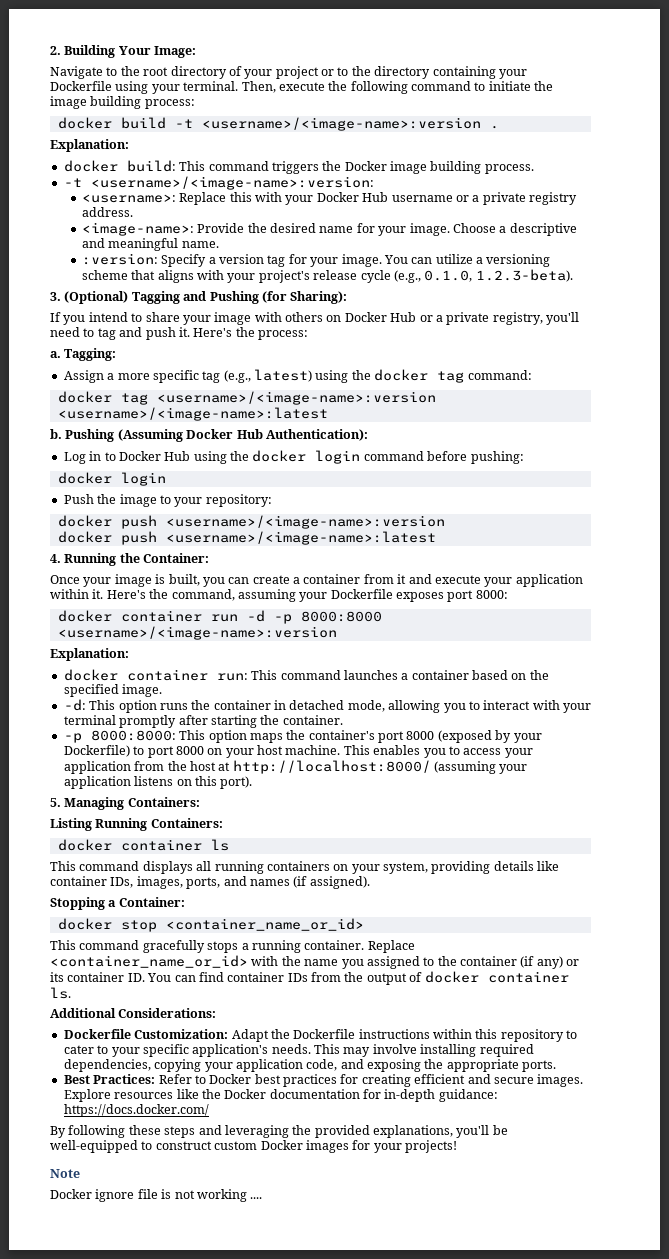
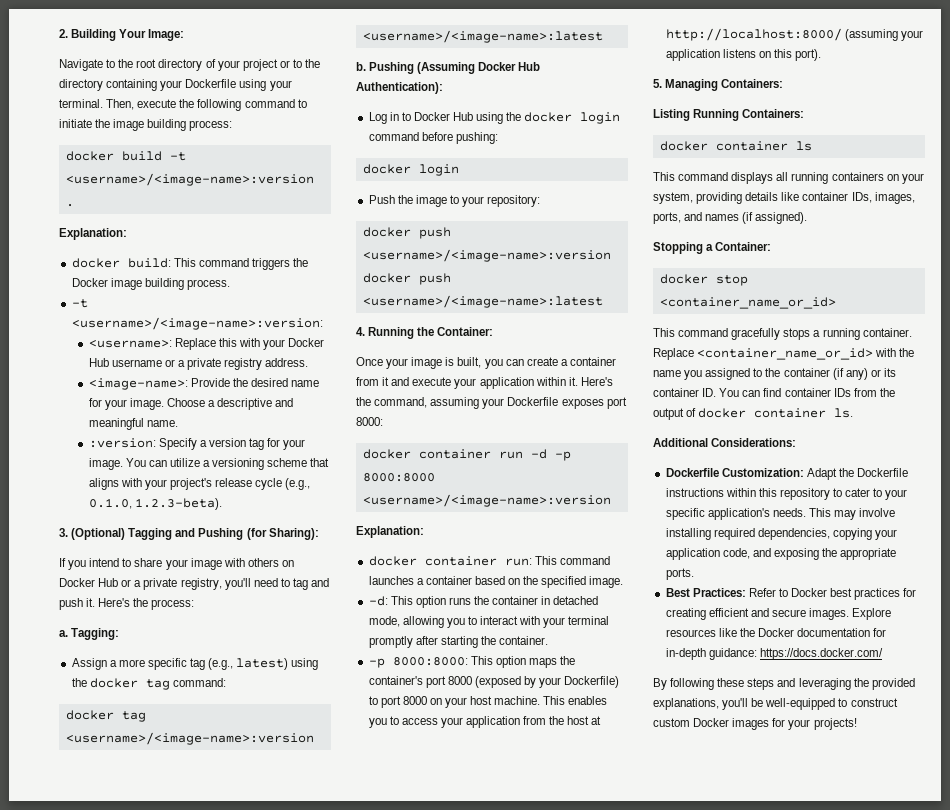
- Note
- Docker ignore file is not working ....

